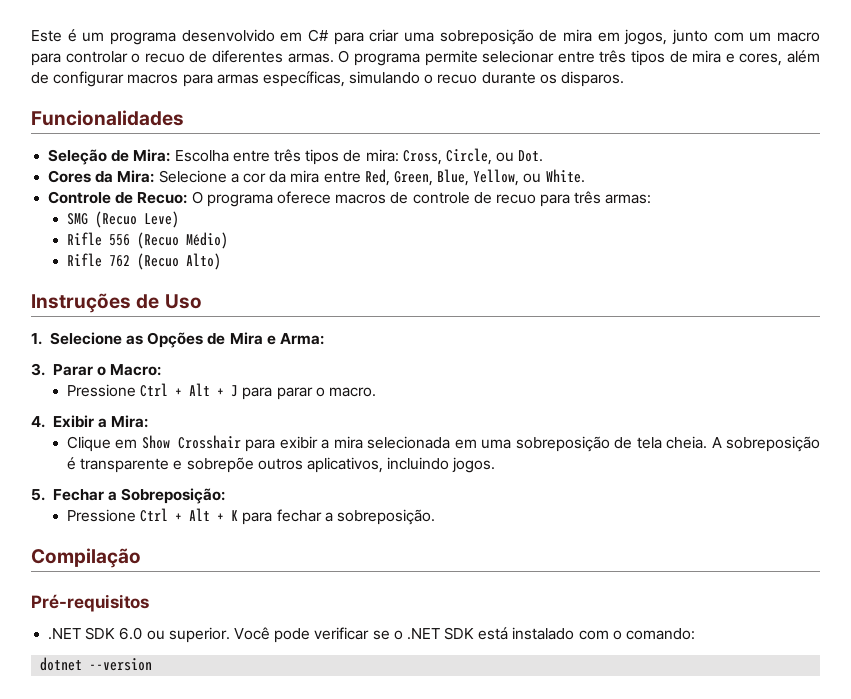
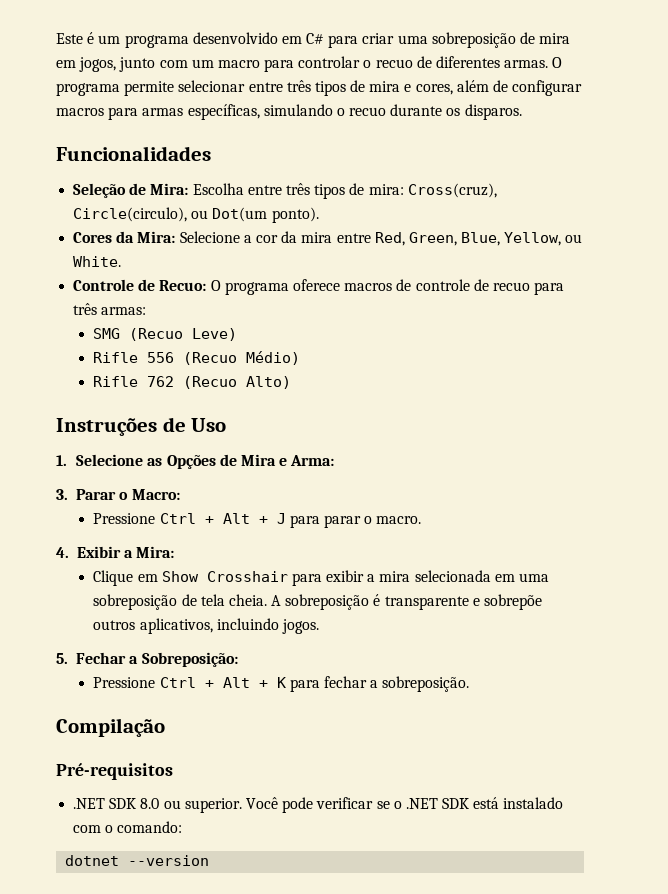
- Seleção de Mira: Escolha entre três tipos de mira: Cross, Circle, ou Dot.
+ Seleção de Mira: Escolha entre três tipos de mira: Cross(cruz), Circle(circulo), ou Dot(um ponto).
- .NET SDK 6.0 ou superior.
+ .NET SDK 8.0 ou superior.

